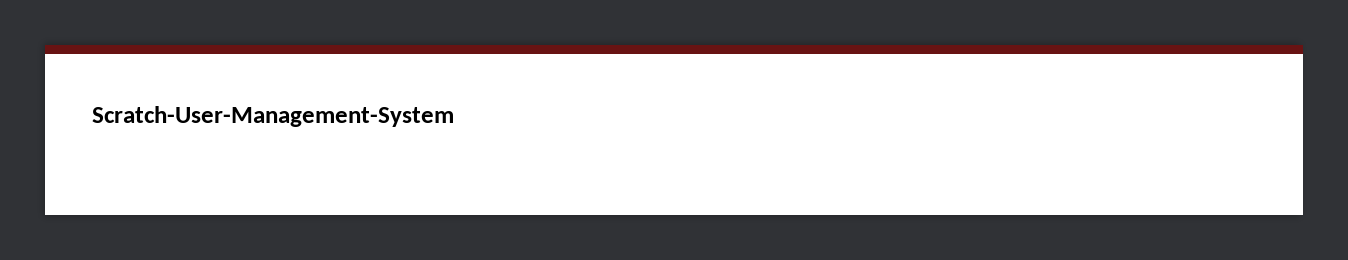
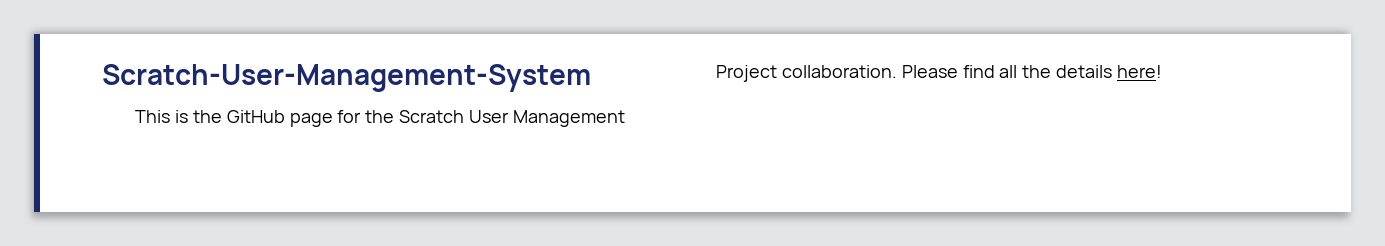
+ This is the GitHub page for the Scratch User Management Project collaboration. Please find all the details here!

